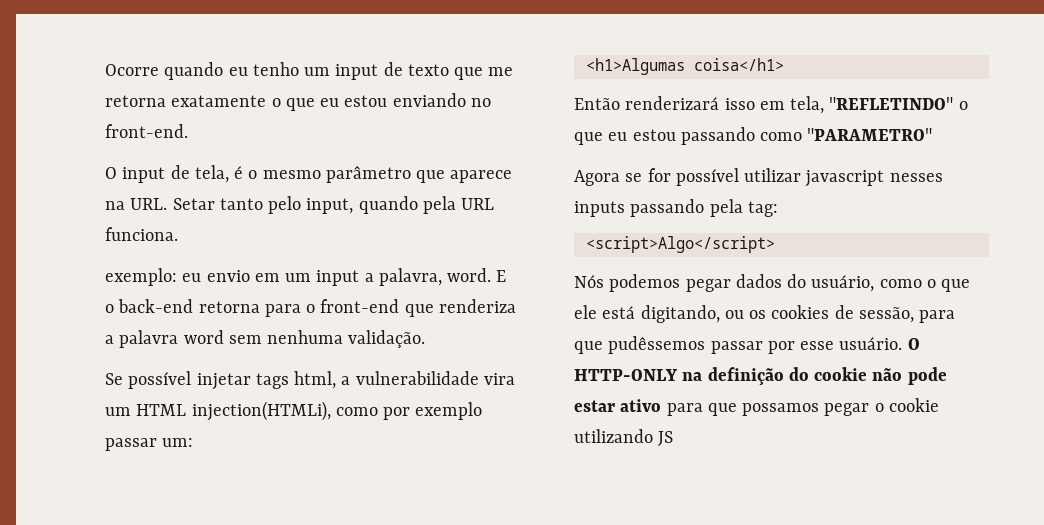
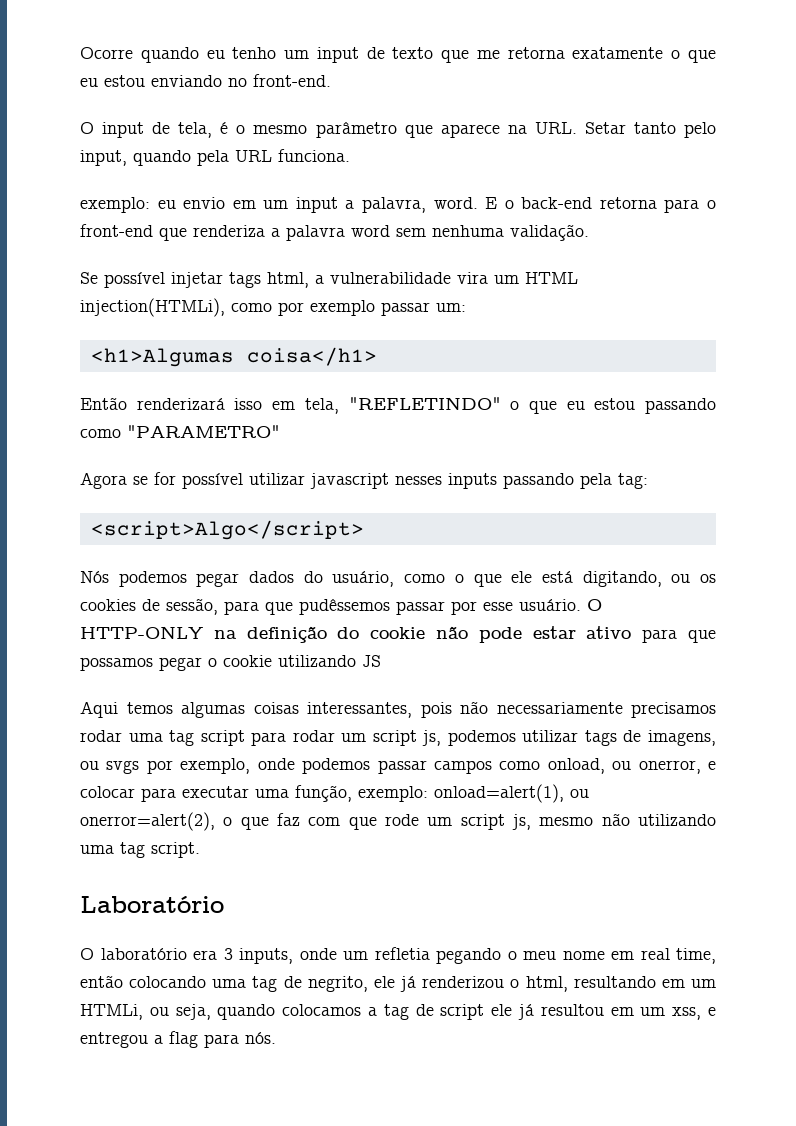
+ Aqui temos algumas coisas interessantes, pois não necessariamente precisamos rodar uma tag script para rodar um script js, podemos utilizar tags de imagens, ou svgs por exemplo, onde podemos passar campos como onload, ou onerror, e colocar para executar uma função, exemplo: onload=alert(1), ou onerror=alert(2), o que faz com que rode um script js, mesmo não utilizando uma tag script.
+ Laboratório
+ O laboratório era 3 inputs, onde um refletia pegando o meu nome em real time, então colocando uma tag de negrito, ele já renderizou o html, resultando em um HTMLi, ou seja, quando colocamos a tag de script ele já resultou em um xss, e entregou a flag para nós.

